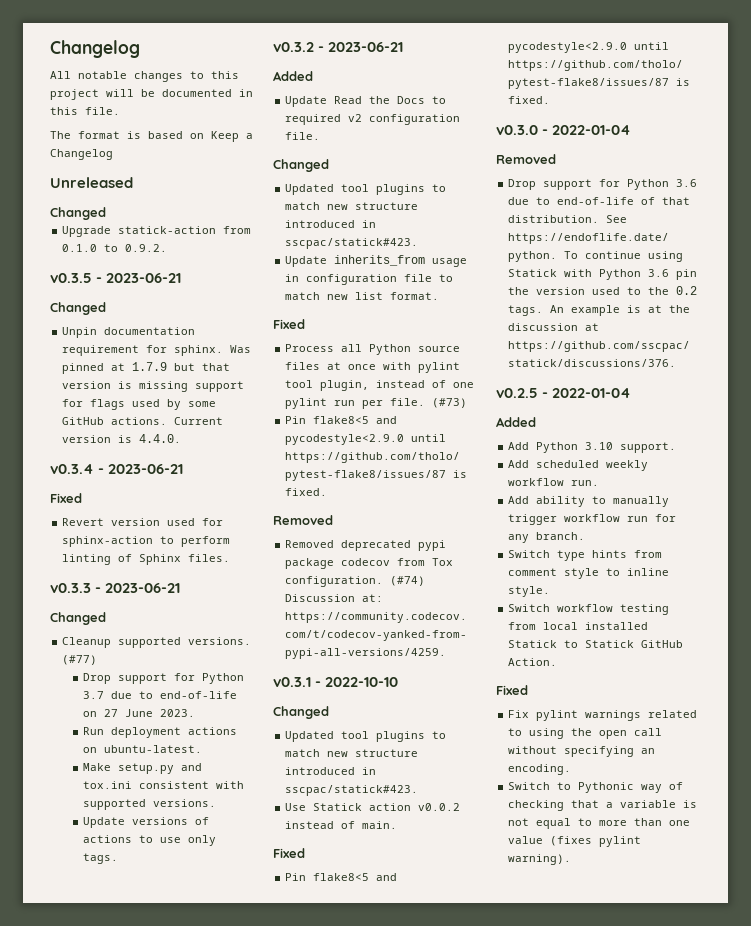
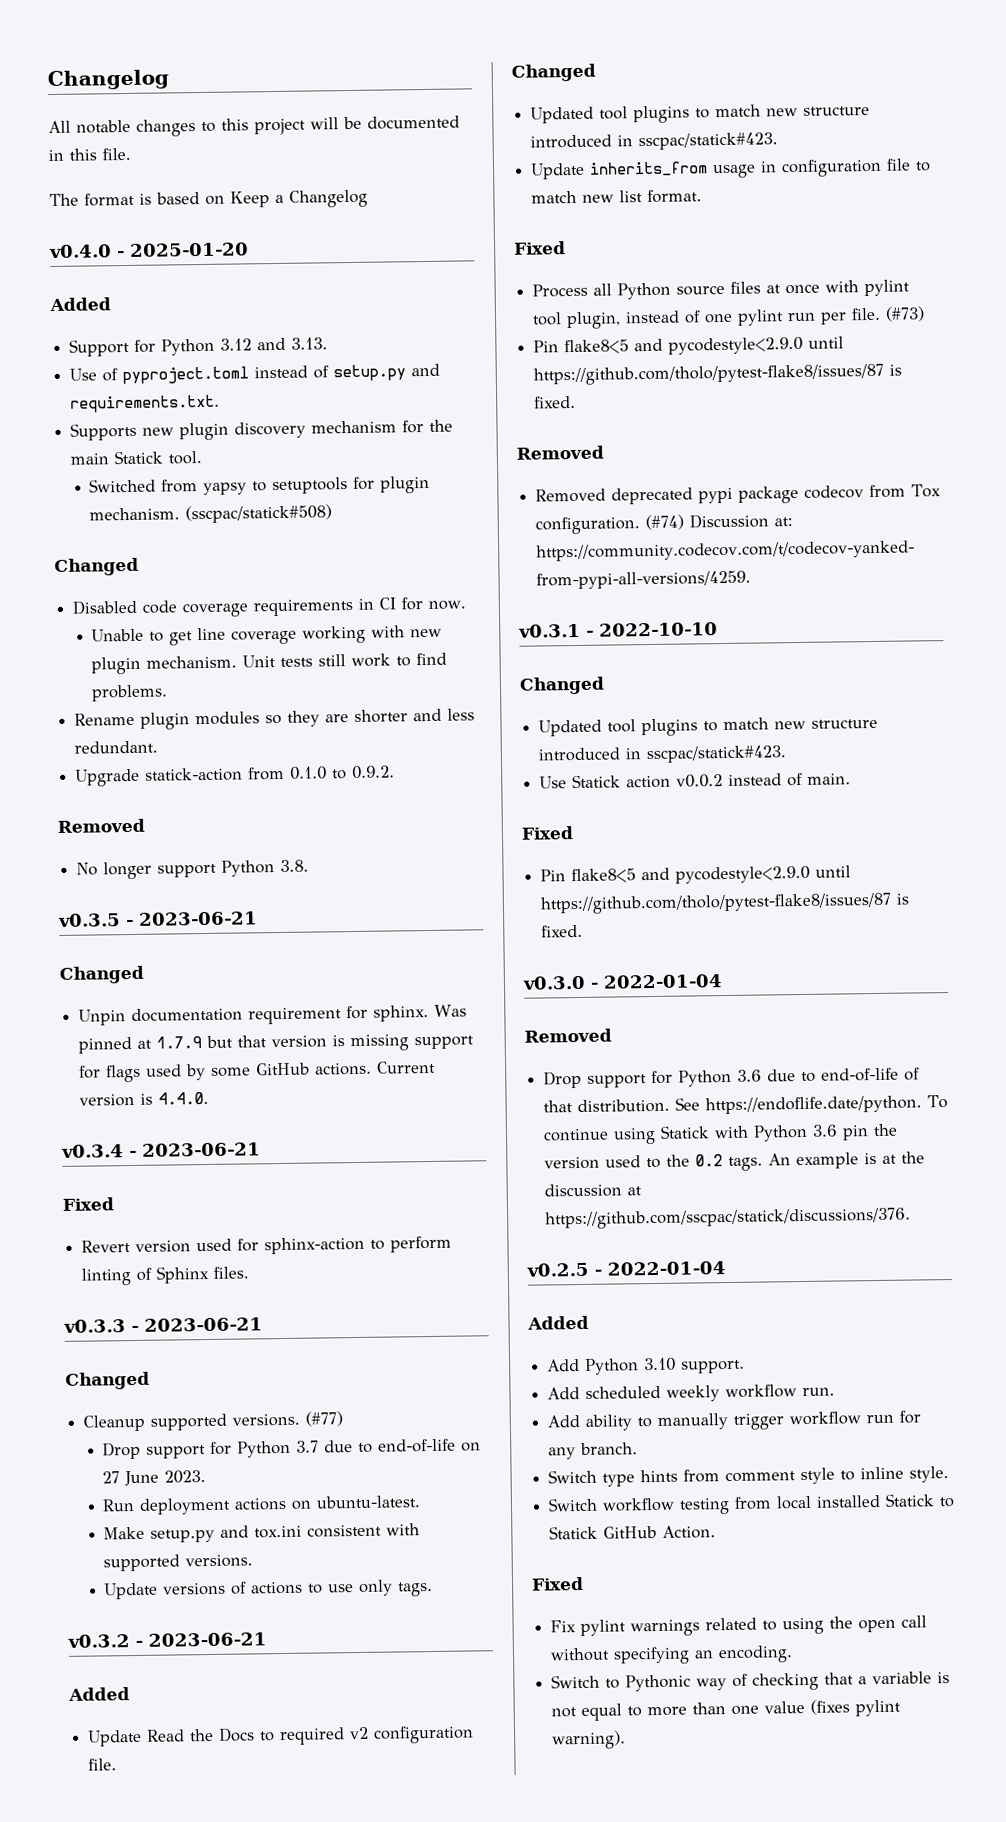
- Unreleased
+ v0.4.0 - 2025-01-20
+ Added
+ Support for Python 3.12 and 3.13.
+ Use of pyproject.toml instead of setup.py and requirements.txt.
+ Supports new plugin discovery mechanism for the main Statick tool.
+ Switched from yapsy to setuptools for plugin mechanism. (sscpac/statick#508)
  Changed
+ Disabled code coverage requirements in CI for now.
+ Unable to get line coverage working with new plugin mechanism. Unit tests still work to find problems.
+ Rename plugin modules so they are shorter and less redundant.
  Upgrade statick-action from 0.1.0 to 0.9.2.
+ Removed
+ No longer support Python 3.8.

